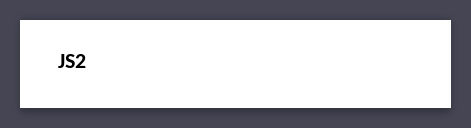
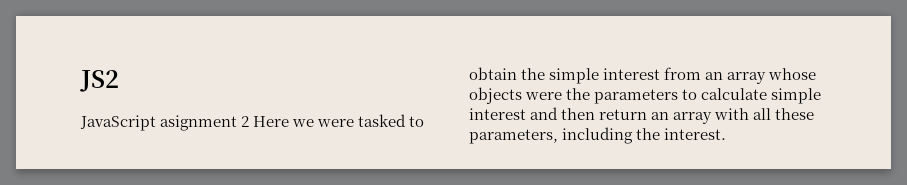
+ JavaScript asignment 2 Here we were tasked to obtain the simple interest from an array whose objects were the parameters to calculate simple interest and then return an array with all these parameters, including the interest.

